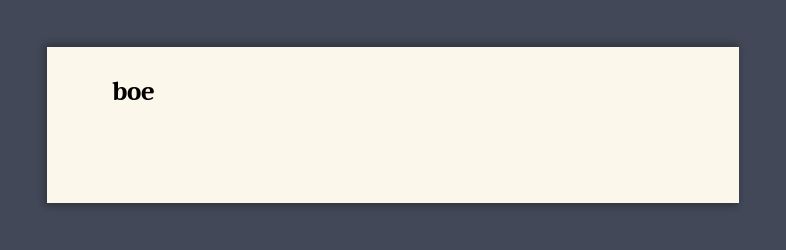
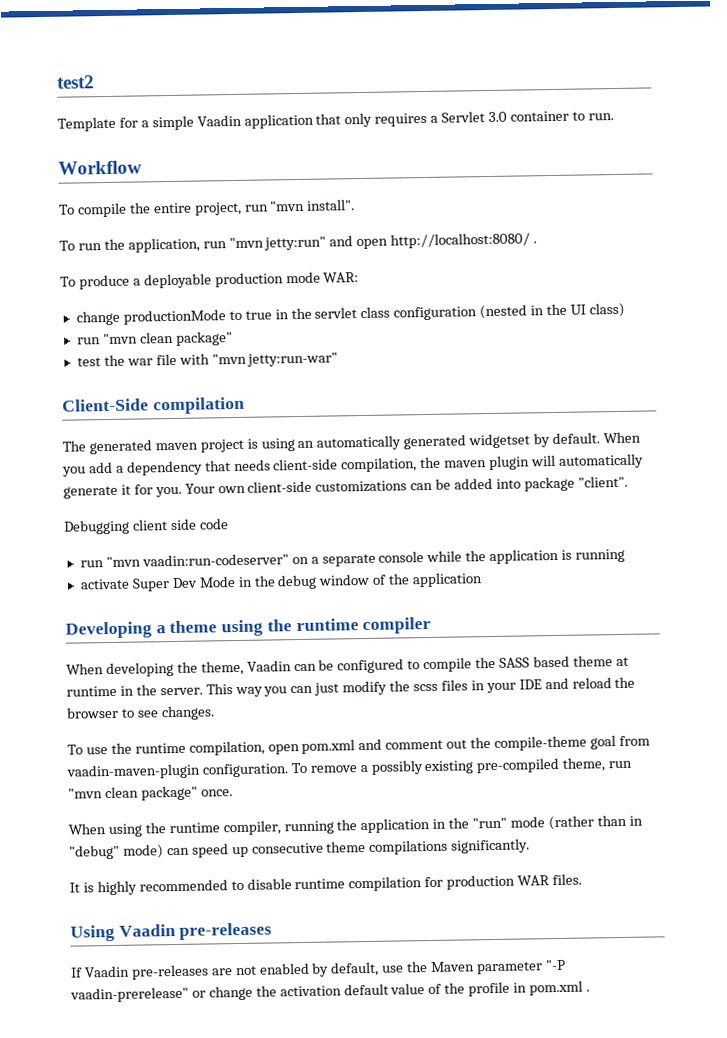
- boe
+ test2
+ Template for a simple Vaadin application that only requires a Servlet 3.0 container to run.
+ Workflow
+ To compile the entire project, run "mvn install".
+ To run the application, run "mvn jetty:run" and open http://localhost:8080/ .
+ To produce a deployable production mode WAR:
+ change productionMode to true in the servlet class configuration (nested in the UI class)
+ run "mvn clean package"
+ test the war file with "mvn jetty:run-war"
+ Client-Side compilation
+ The generated maven project is using an automatically generated widgetset by default. When you add a dependency that needs client-side compilation, the maven plugin will automatically generate it for you. Your own client-side customizations can be added into package "client".
+ Debugging client side code
+ run "mvn vaadin:run-codeserver" on a separate console while the application is running
+ activate Super Dev Mode in the debug window of the application
+ Developing a theme using the runtime compiler
+ When developing the theme, Vaadin can be configured to compile the SASS based theme at runtime in the server. This way you can just modify the scss files in your IDE and reload the browser to see changes.
+ To use the runtime compilation, open pom.xml and comment out the compile-theme goal from vaadin-maven-plugin configuration. To remove a possibly existing pre-compiled theme, run "mvn clean package" once.
+ When using the runtime compiler, running the application in the "run" mode (rather than in "debug" mode) can speed up consecutive theme compilations significantly.
+ It is highly recommended to disable runtime compilation for production WAR files.
+ Using Vaadin pre-releases
+ If Vaadin pre-releases are not enabled by default, use the Maven parameter "-P vaadin-prerelease" or change the activation default value of the profile in pom.xml .

